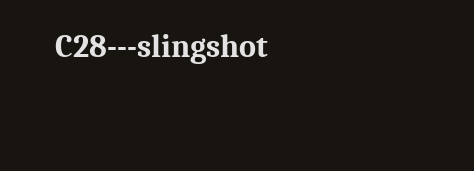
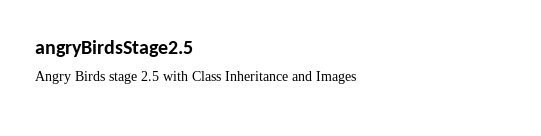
- C28---slingshot
+ angryBirdsStage2.5
+ Angry Birds stage 2.5 with Class Inheritance and Images

